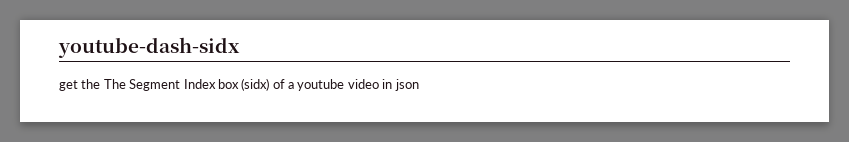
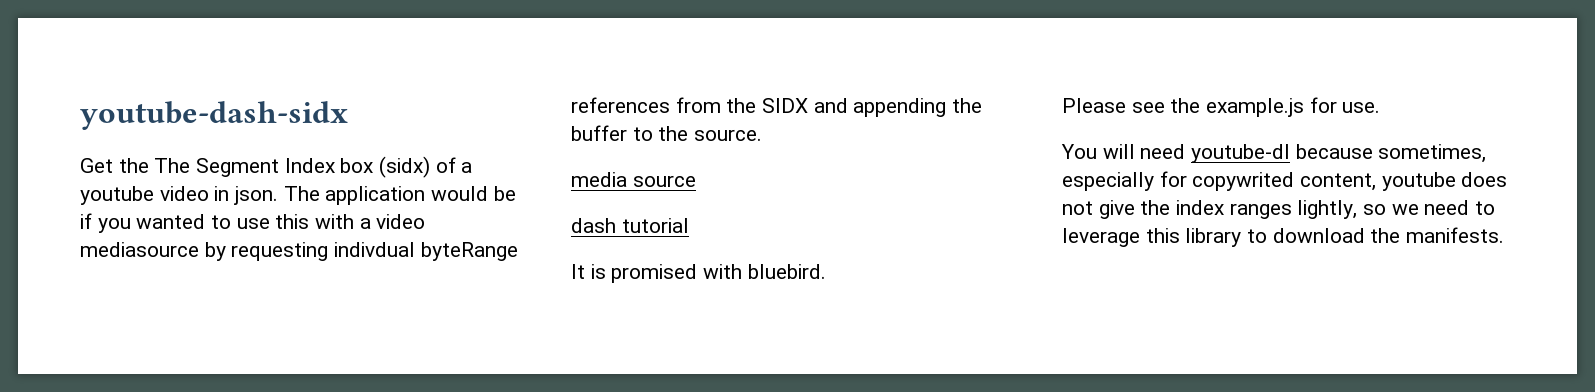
- get the The Segment Index box (sidx) of a youtube video in json
+ Get the The Segment Index box (sidx) of a youtube video in json. The application would be if you wanted to use this with a video mediasource by requesting indivdual byteRange references from the SIDX and appending the buffer to the source.
+ media source
+ dash tutorial
+ It is promised with bluebird.
+ Please see the example.js for use.
+ You will need youtube-dl because sometimes, especially for copywrited content, youtube does not give the index ranges lightly, so we need to leverage this library to download the manifests.

